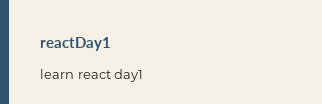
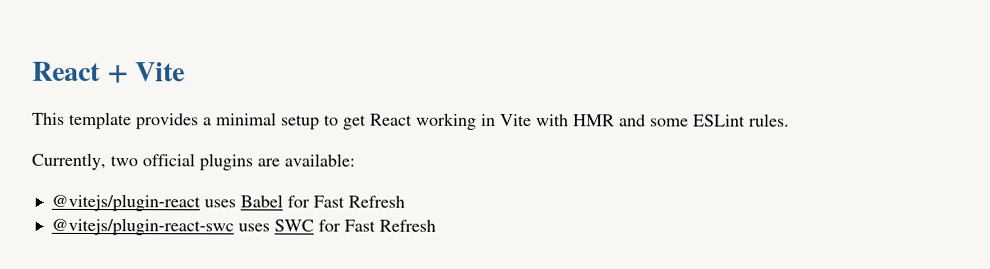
- reactDay1
- learn react day1
+ React + Vite
+ This template provides a minimal setup to get React working in Vite with HMR and some ESLint rules.
+ Currently, two official plugins are available:
+ @vitejs/plugin-react uses Babel for Fast Refresh
+ @vitejs/plugin-react-swc uses SWC for Fast Refresh

